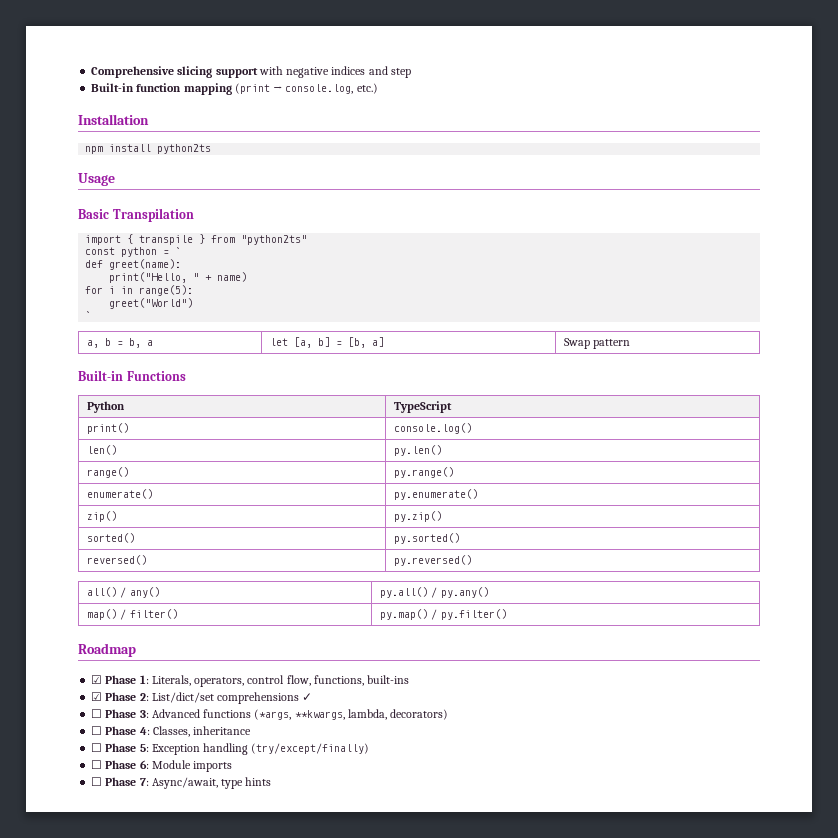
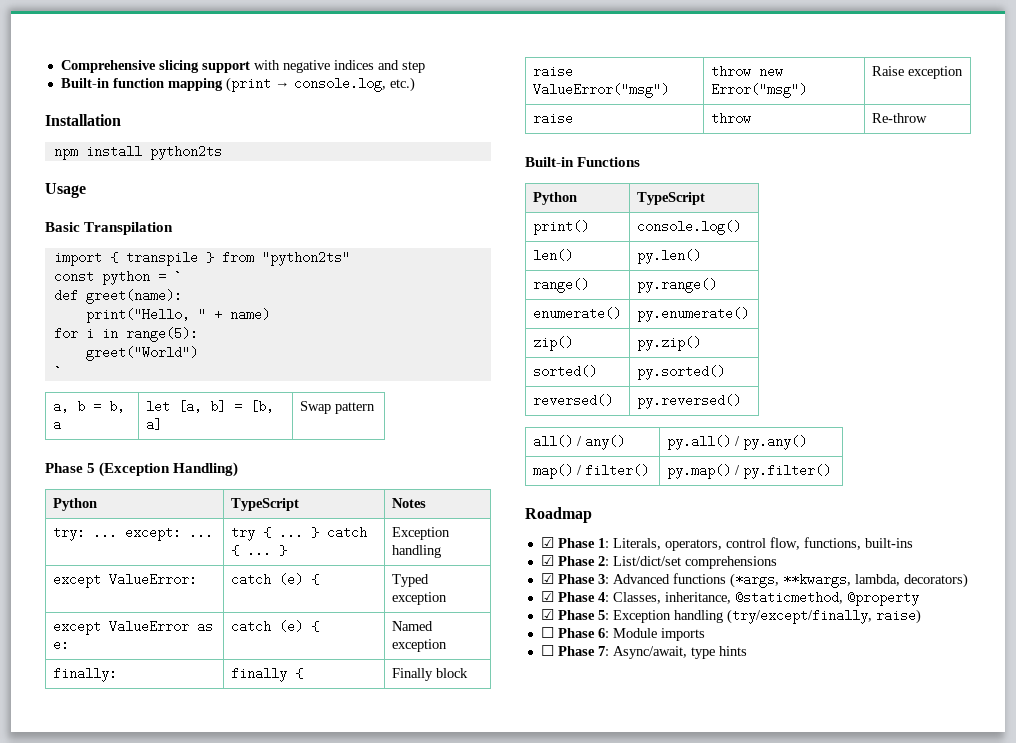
+ Phase 5 (Exception Handling)
+ Python | TypeScript | Notes
+ try: ... except: ... | try { ... } catch { ... } | Exception handling
+ except ValueError: | catch (e) { | Typed exception
+ except ValueError as e: | catch (e) { | Named exception
+ finally: | finally { | Finally block
+ raise ValueError("msg") | throw new Error("msg") | Raise exception
+ raise | throw | Re-throw
- ☑ Phase 2: List/dict/set comprehensions ✓
- ☐ Phase 3: Advanced functions (*args, **kwargs, lambda, decorators)
+ ☑ Phase 2: List/dict/set comprehensions
+ ☑ Phase 3: Advanced functions (*args, **kwargs, lambda, decorators)
- ☐ Phase 4: Classes, inheritance
- ☐ Phase 5: Exception handling (try/except/finally)
+ ☑ Phase 4: Classes, inheritance, @staticmethod, @property
+ ☑ Phase 5: Exception handling (try/except/finally, raise)

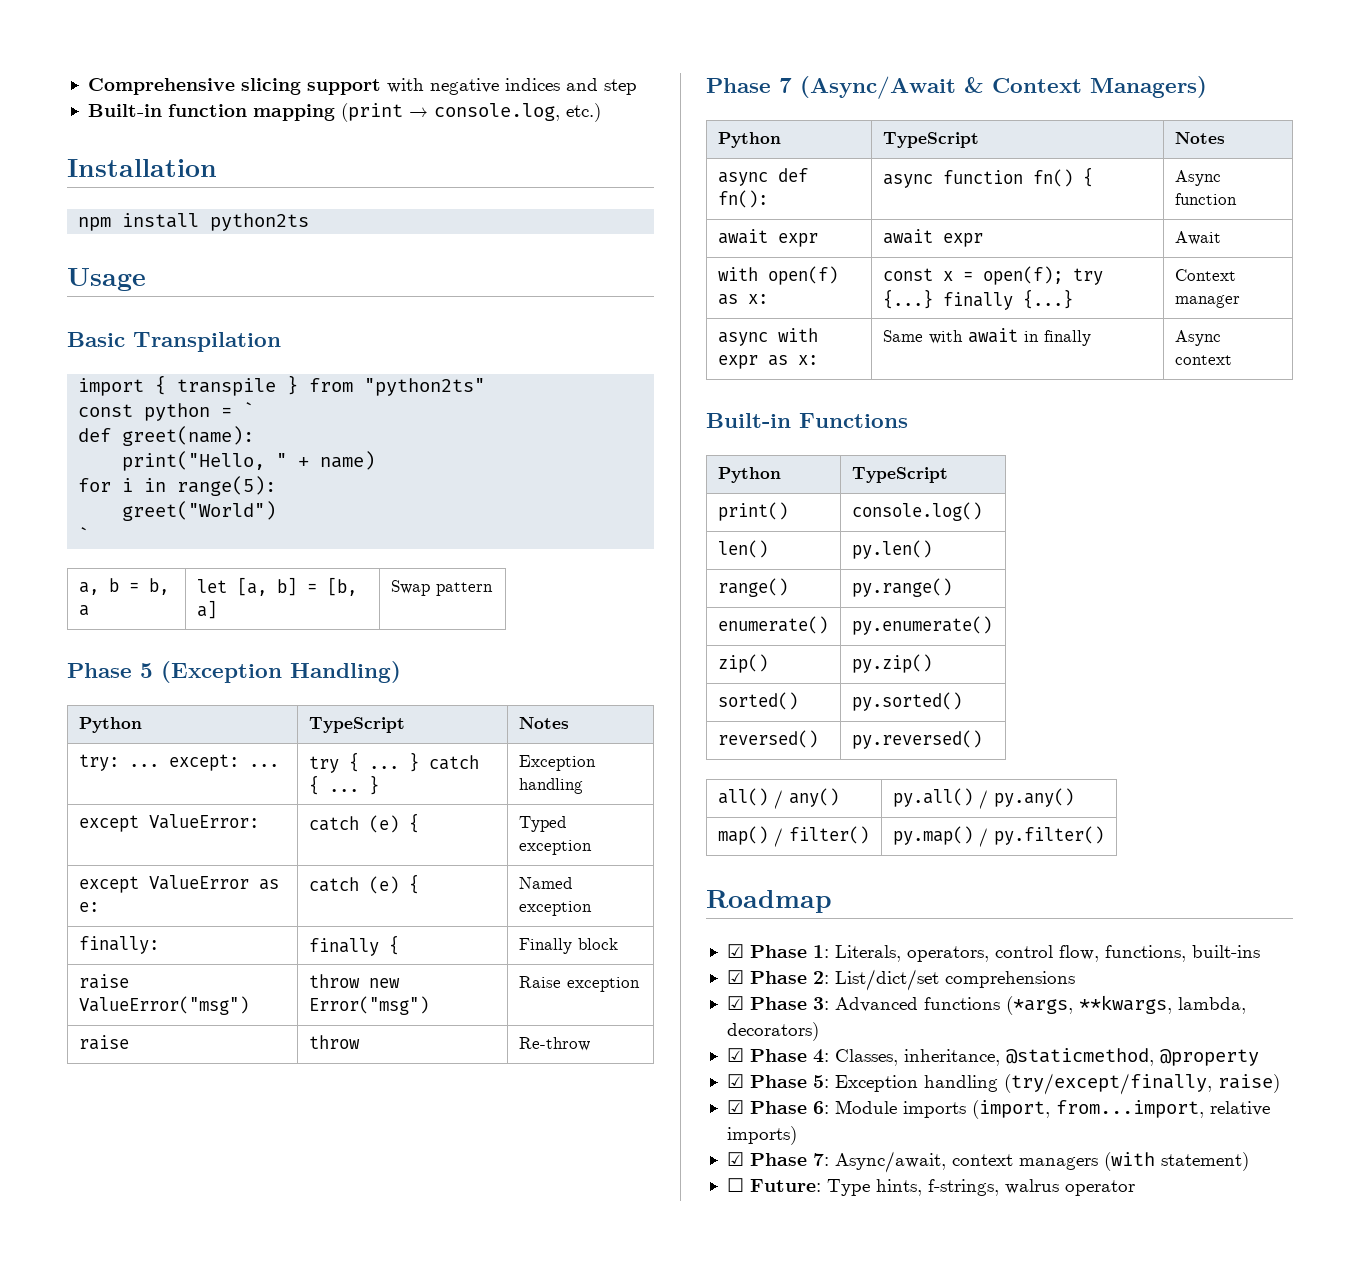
+ Phase 7 (Async/Await & Context Managers)
+ Python | TypeScript | Notes
+ async def fn(): | async function fn() { | Async function
+ await expr | await expr | Await
+ with open(f) as x: | const x = open(f); try {...} finally {...} | Context manager
+ async with expr as x: | Same with await in finally | Async context
- ☐ Phase 6: Module imports
- ☐ Phase 7: Async/await, type hints
+ ☑ Phase 6: Module imports (import, from...import, relative imports)
+ ☑ Phase 7: Async/await, context managers (with statement)
+ ☐ Future: Type hints, f-strings, walrus operator

